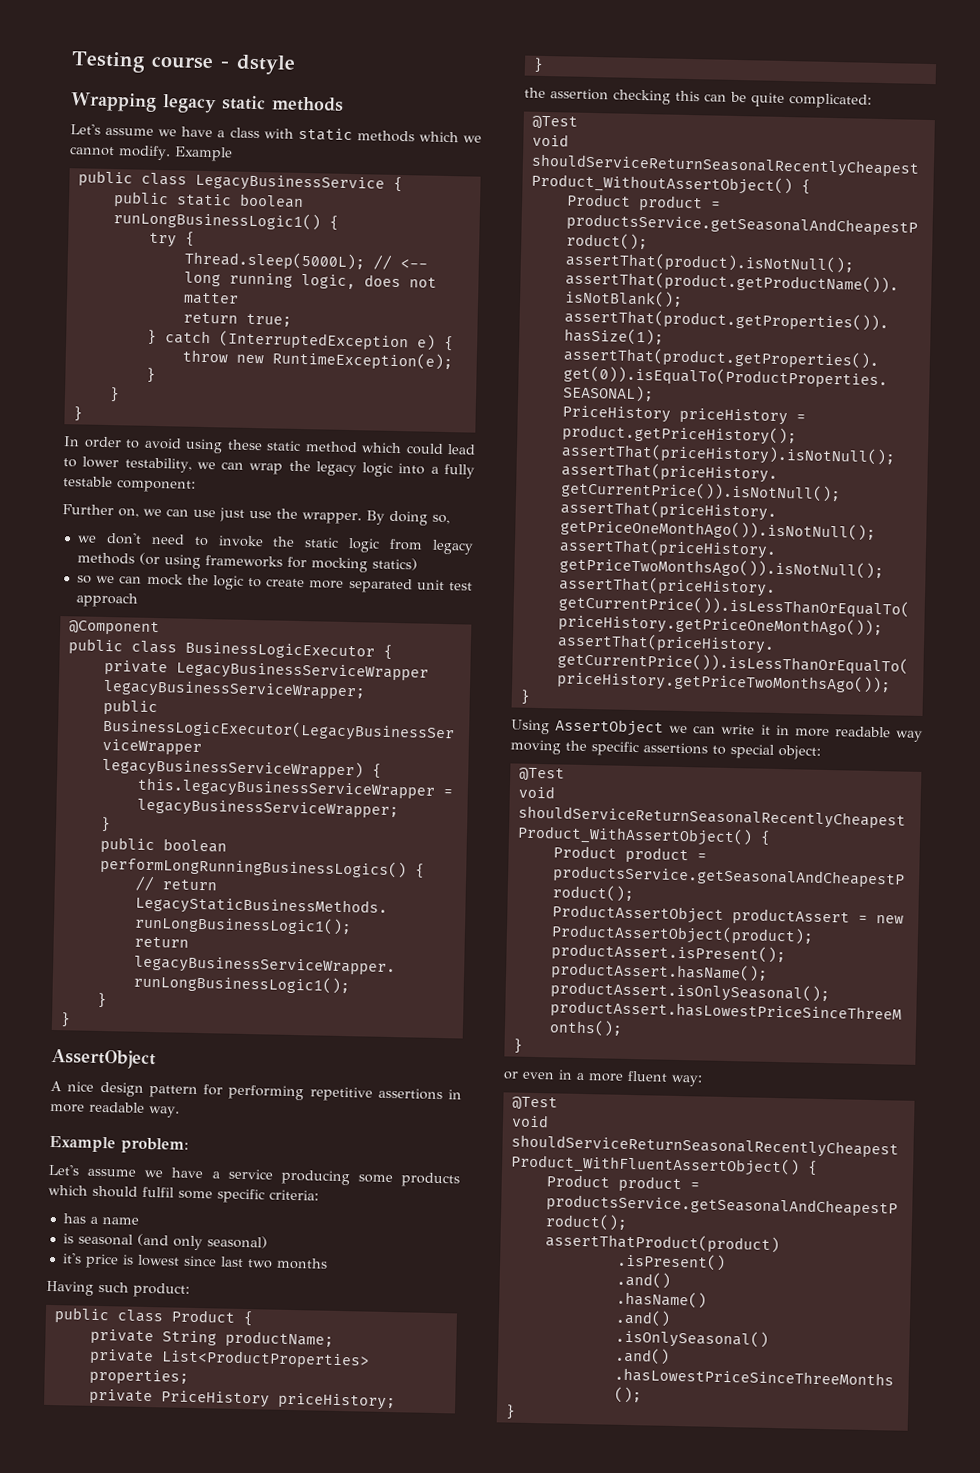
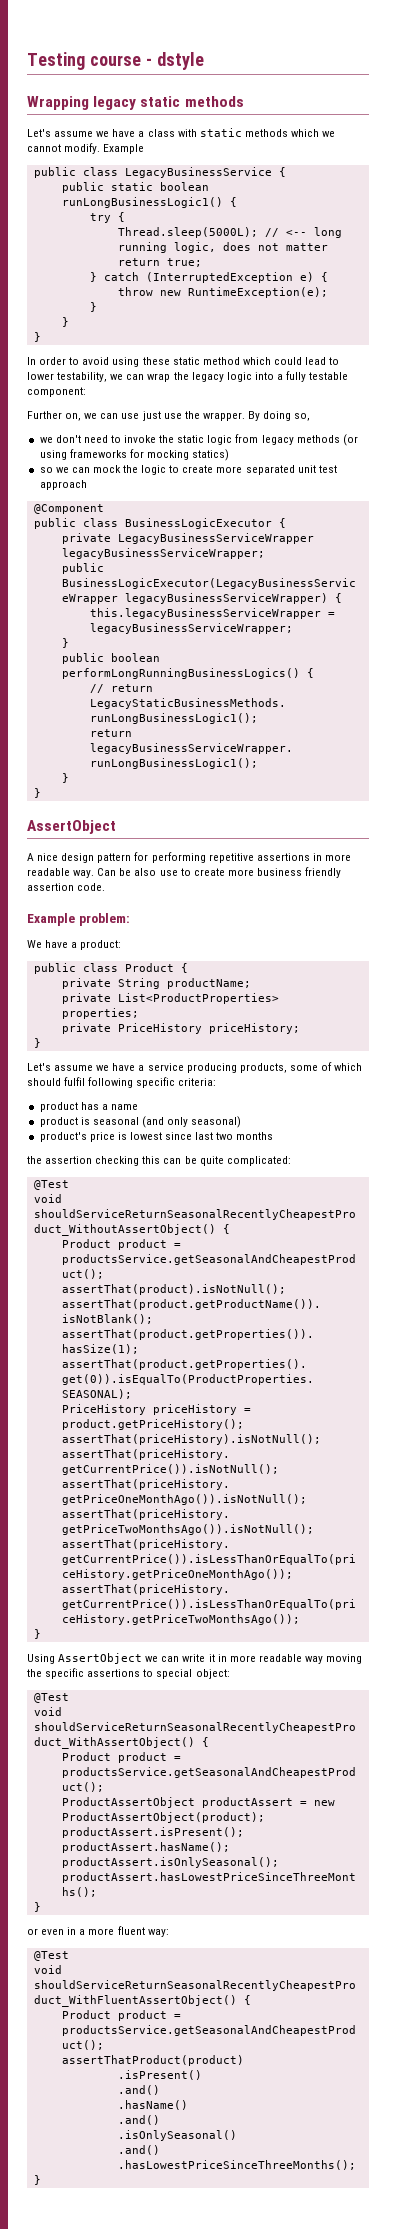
- A nice design pattern for performing repetitive assertions in more readable way.
+ A nice design pattern for performing repetitive assertions in more readable way. Can be also use to create more business friendly assertion code.
  Example problem:
- Let's assume we have a service producing some products which should fulfil some specific criteria:
- has a name
- is seasonal (and only seasonal)
- it's price is lowest since last two months
- Having such product:
+ We have a product:
+ Let's assume we have a service producing products, some of which should fulfil following specific criteria:
+ product has a name
+ product is seasonal (and only seasonal)
+ product's price is lowest since last two months

